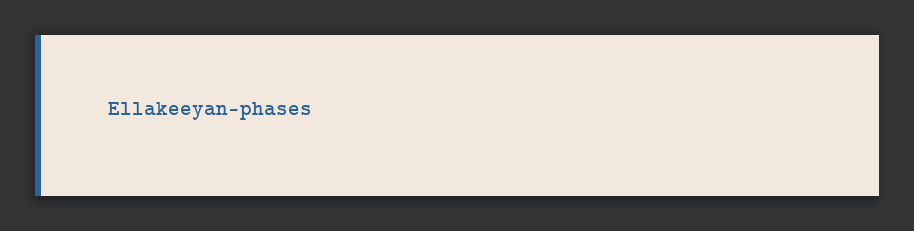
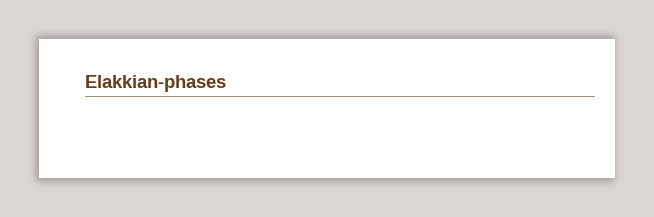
- Ellakeeyan-phases
+ Elakkian-phases

